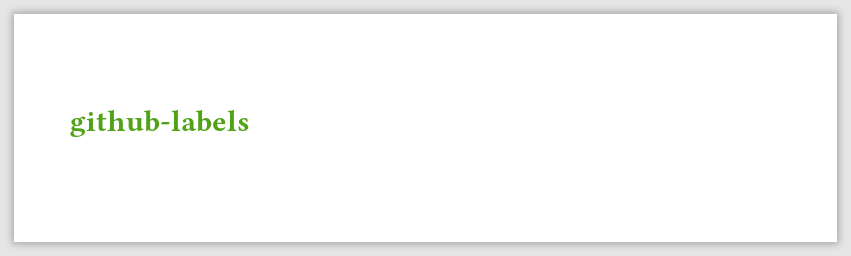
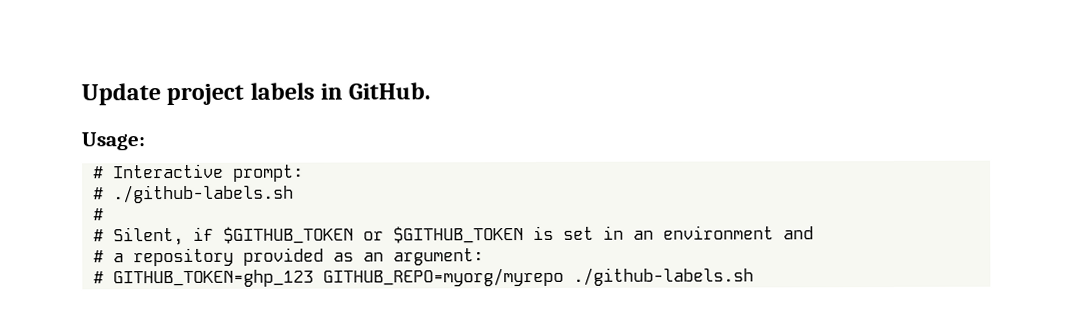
- github-labels
+ Update project labels in GitHub.
+ Usage:
+ # Interactive prompt:
+ # ./github-labels.sh
+ #
+ # Silent, if $GITHUB_TOKEN or $GITHUB_TOKEN is set in an environment and
+ # a repository provided as an argument:
+ # GITHUB_TOKEN=ghp_123 GITHUB_REPO=myorg/myrepo ./github-labels.sh

